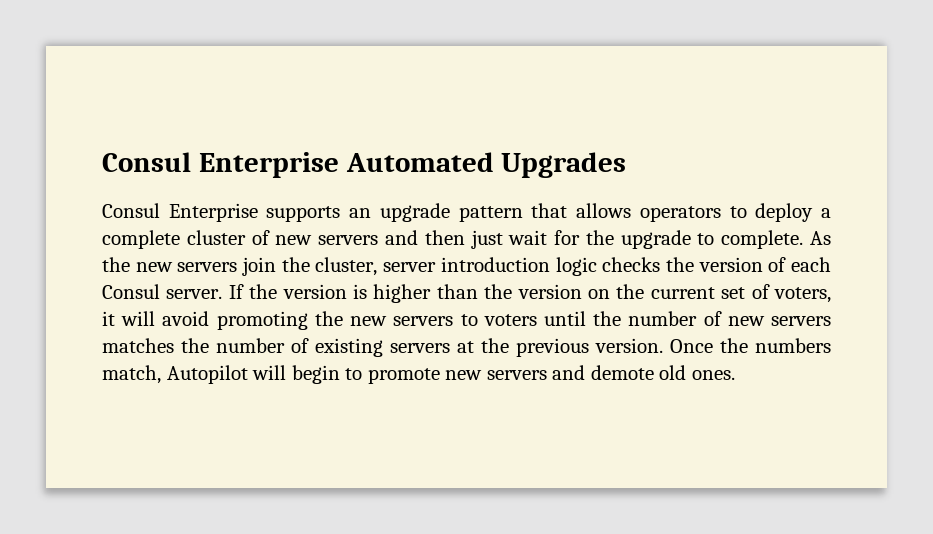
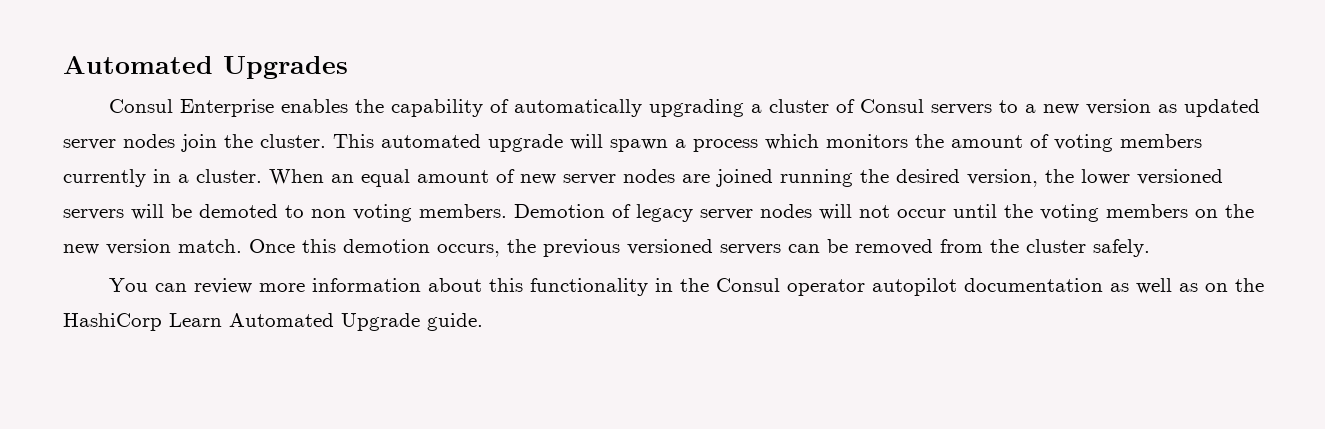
- Consul Enterprise Automated Upgrades
+ Automated Upgrades
- Consul Enterprise supports an upgrade pattern that allows operators to deploy a complete cluster of new servers and then just wait for the upgrade to complete. As the new servers join the cluster, server introduction logic checks the version of each Consul server. If the version is higher than the version on the current set of voters, it will avoid promoting the new servers to voters until the number of new servers matches the number of existing servers at the previous version. Once the numbers match, Autopilot will begin to promote new servers and demote old ones.
+ Consul Enterprise enables the capability of automatically upgrading a cluster of Consul servers to a new version as updated server nodes join the cluster. This automated upgrade will spawn a process which monitors the amount of voting members currently in a cluster. When an equal amount of new server nodes are joined running the desired version, the lower versioned servers will be demoted to non voting members. Demotion of legacy server nodes will not occur until the voting members on the new version match. Once this demotion occurs, the previous versioned servers can be removed from the cluster safely.
+ You can review more information about this functionality in the Consul operator autopilot documentation as well as on the HashiCorp Learn Automated Upgrade guide.

